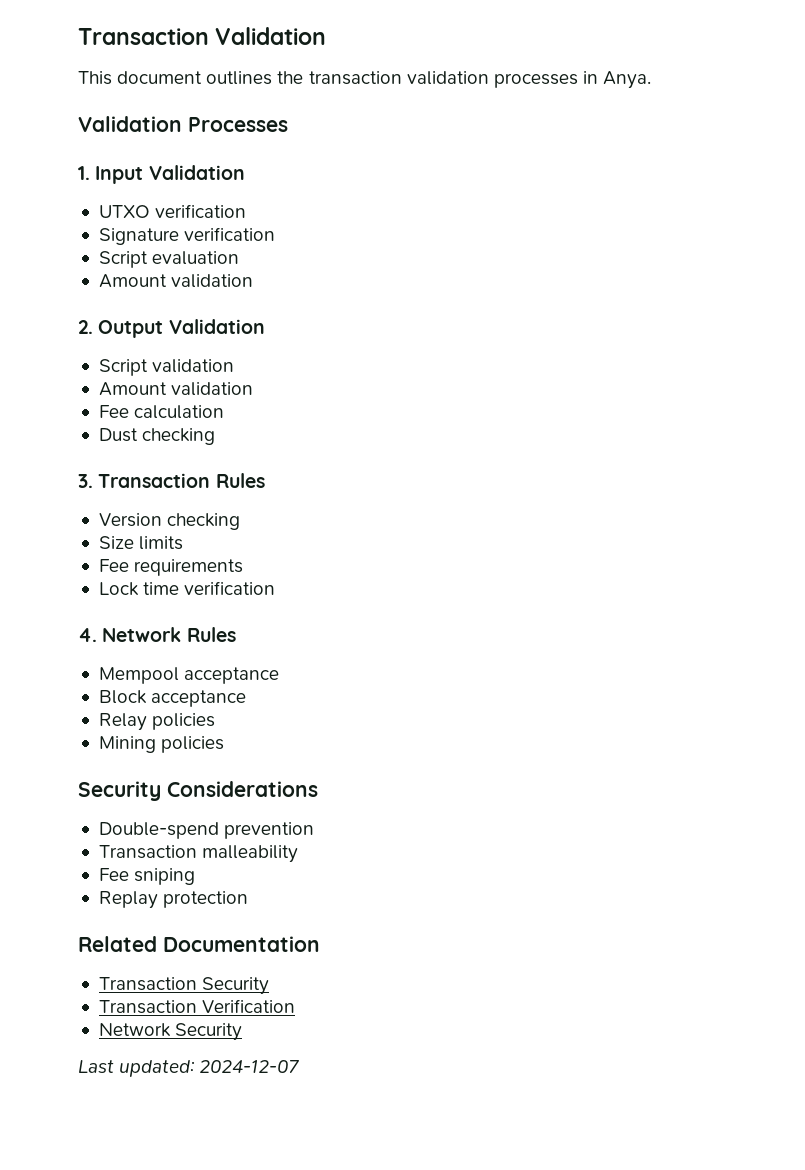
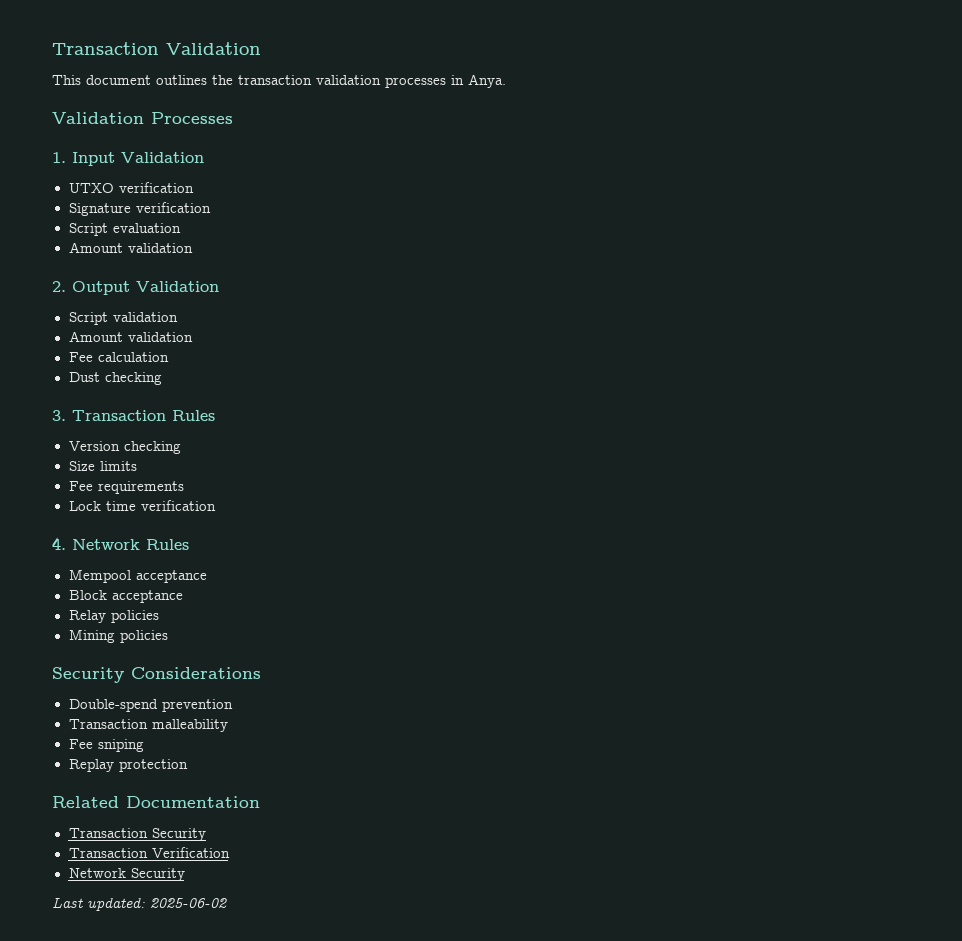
- Last updated: 2024-12-07
+ Last updated: 2025-06-02

